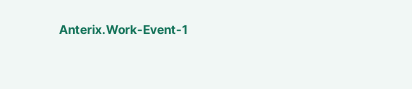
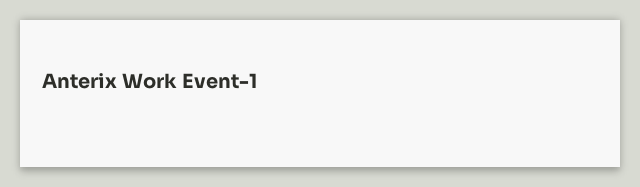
- Anterix.Work-Event-1
+ Anterix Work Event-1

